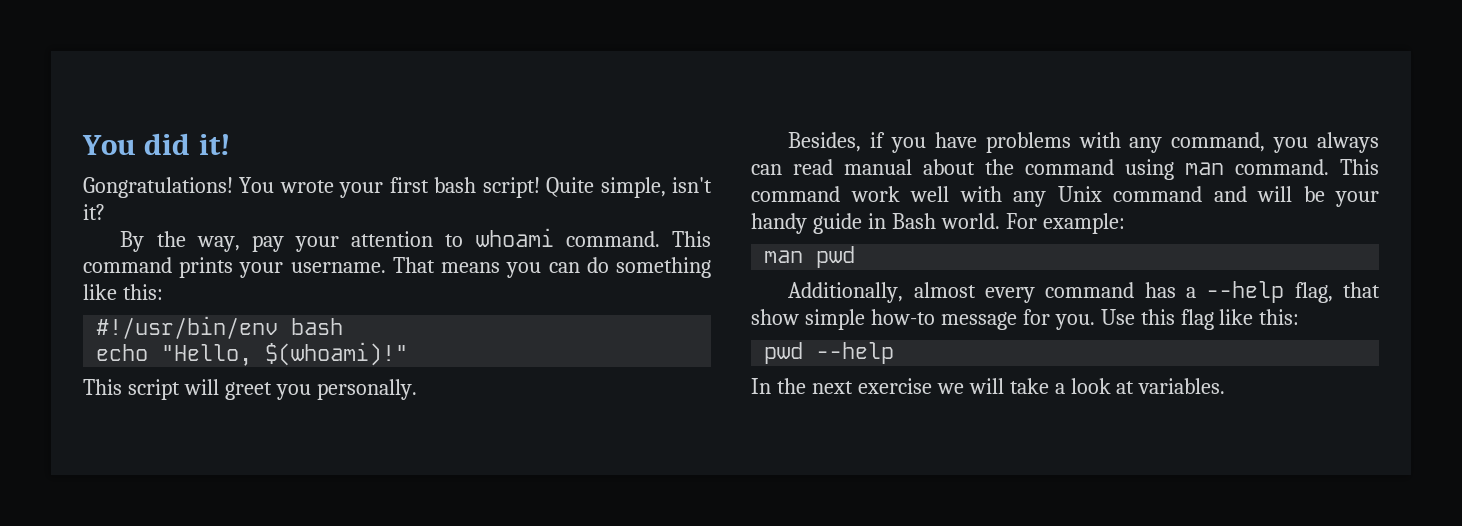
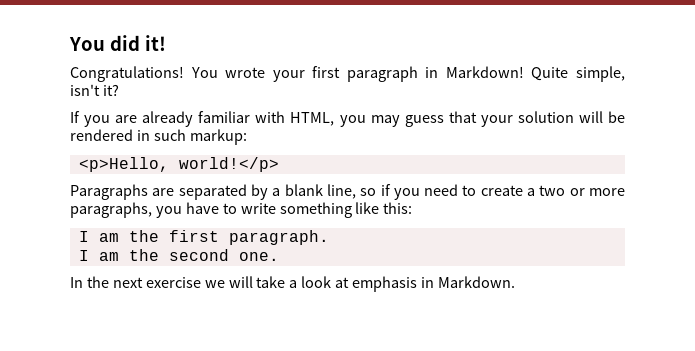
- Gongratulations!
+ Congratulations!
- You wrote your first bash script!
+ You wrote your first paragraph in Markdown!
- By the way, pay your attention to whoami command. This command prints your username. That means you can do something like this:
- #!/usr/bin/env bash
- echo "Hello, $(whoami)!"
- This script will greet you personally.
- Besides, if you have problems with any command, you always can read manual about the command using man command. This command work well with any Unix command and will be your handy guide in Bash world. For example:
- man pwd
- Additionally, almost every command has a --help flag, that show simple how-to message for you. Use this flag like this:
- pwd --help
+ If you are already familiar with HTML, you may guess that your solution will be rendered in such markup:
+ <p>Hello, world!</p>
+ Paragraphs are separated by a blank line, so if you need to create a two or more paragraphs, you have to write something like this:
+ I am the first paragraph.
+ I am the second one.
- In the next exercise we will take a look at variables.
+ In the next exercise we will take a look at emphasis in Markdown.

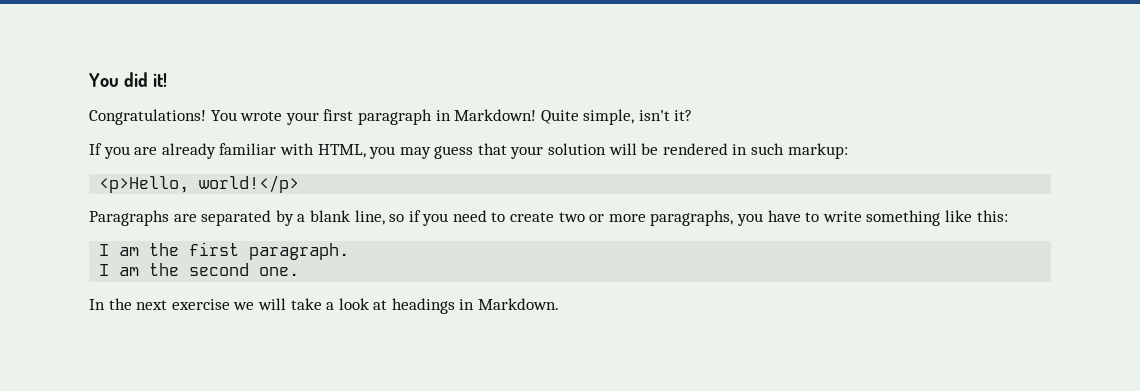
- Paragraphs are separated by a blank line, so if you need to create a two or more paragraphs, you have to write something like this:
+ Paragraphs are separated by a blank line, so if you need to create two or more paragraphs, you have to write something like this:
- In the next exercise we will take a look at emphasis in Markdown.
+ In the next exercise we will take a look at headings in Markdown.

